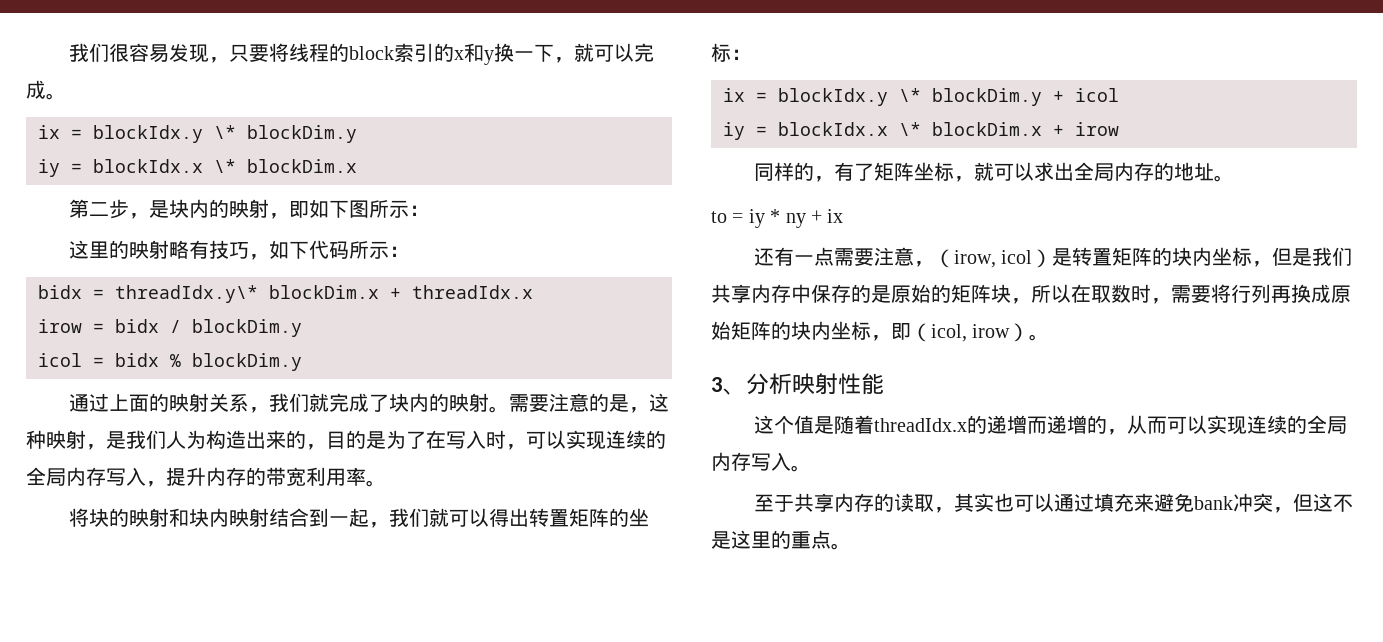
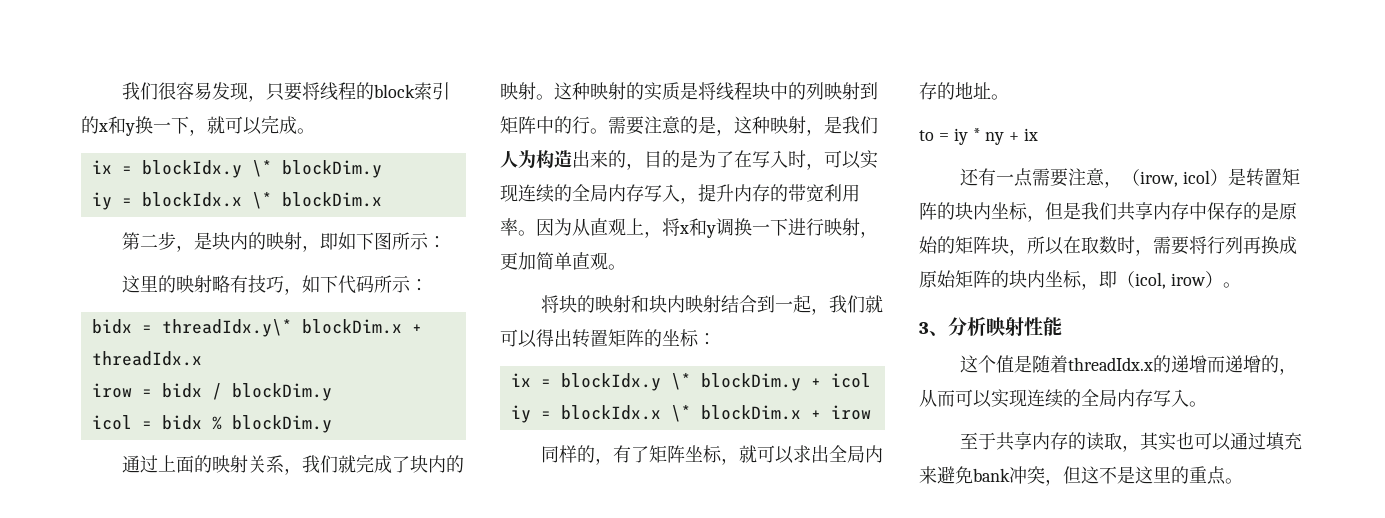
+ 这种映射的实质是将线程块中的列映射到矩阵中的行。
+ 因为从直观上，将x和y调换一下进行映射，更加简单直观。

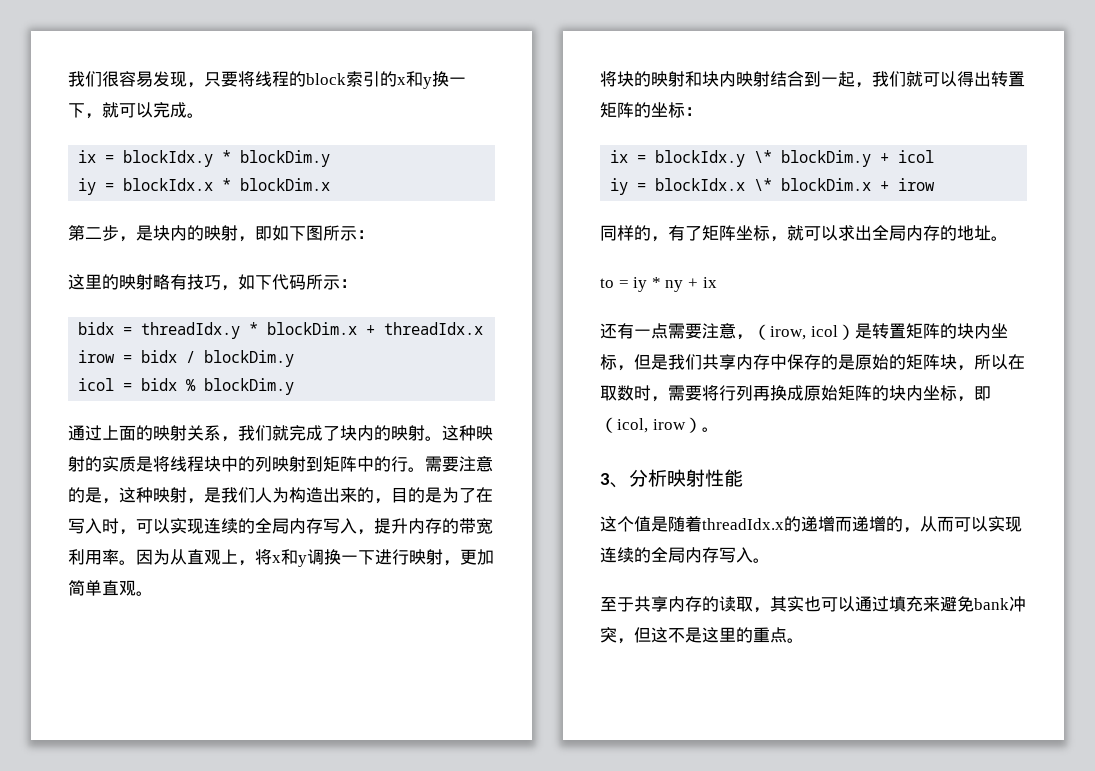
  我们很容易发现，只要将线程的block索引的x和y换一下，就可以完成。
- ix = blockIdx.y \* blockDim.y
- iy = blockIdx.x \* blockDim.x
+ ix = blockIdx.y * blockDim.y
+ iy = blockIdx.x * blockDim.x
- bidx = threadIdx.y\* blockDim.x + threadIdx.x
+ bidx = threadIdx.y * blockDim.x + threadIdx.x

